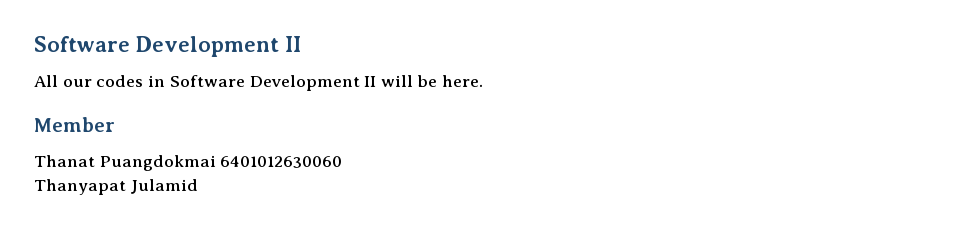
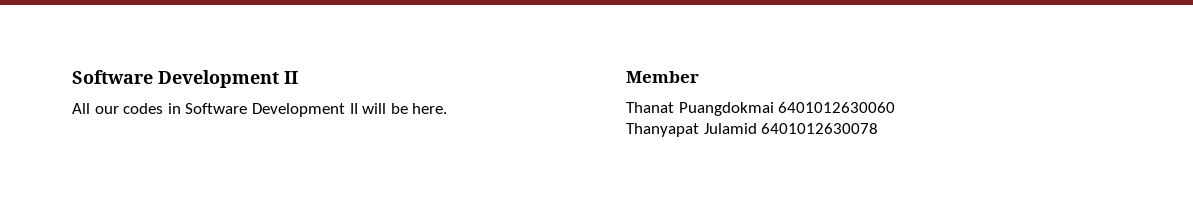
- Thanyapat Julamid
+ Thanyapat Julamid 6401012630078

